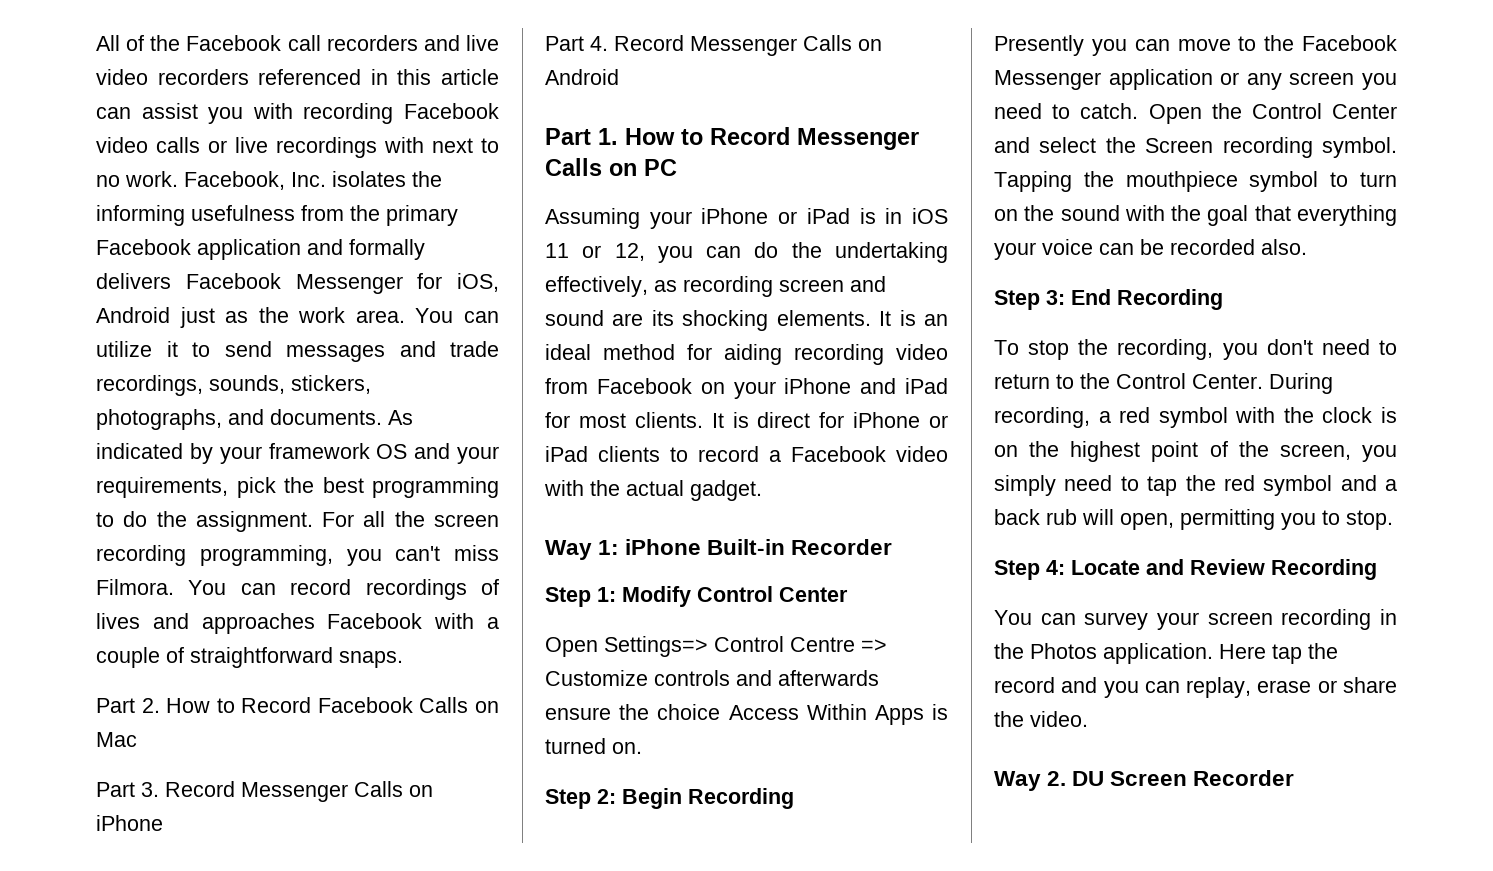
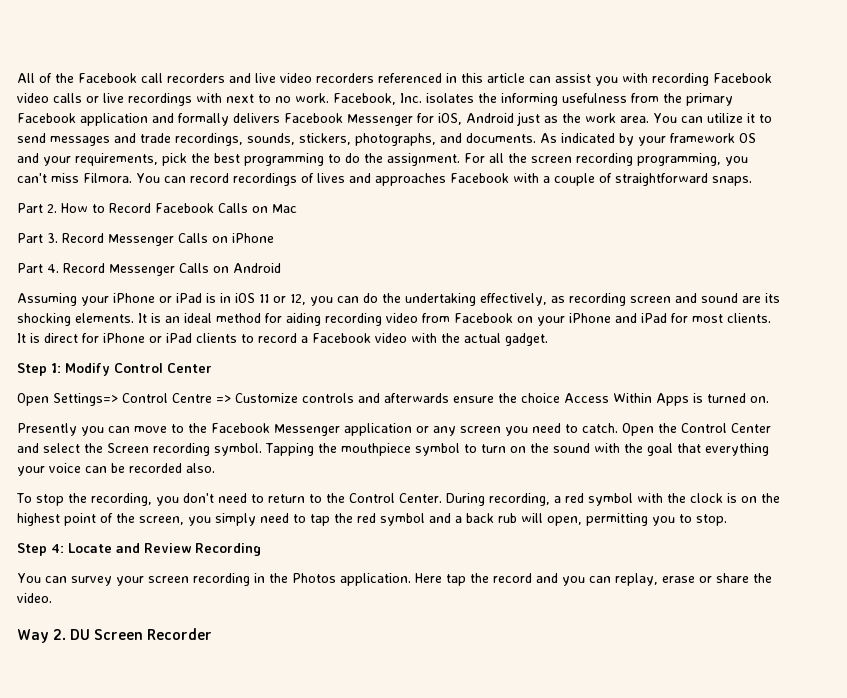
- Part 1. How to Record Messenger Calls on PC
- Way 1: iPhone Built-in Recorder
- Step 2: Begin Recording
- Step 3: End Recording

